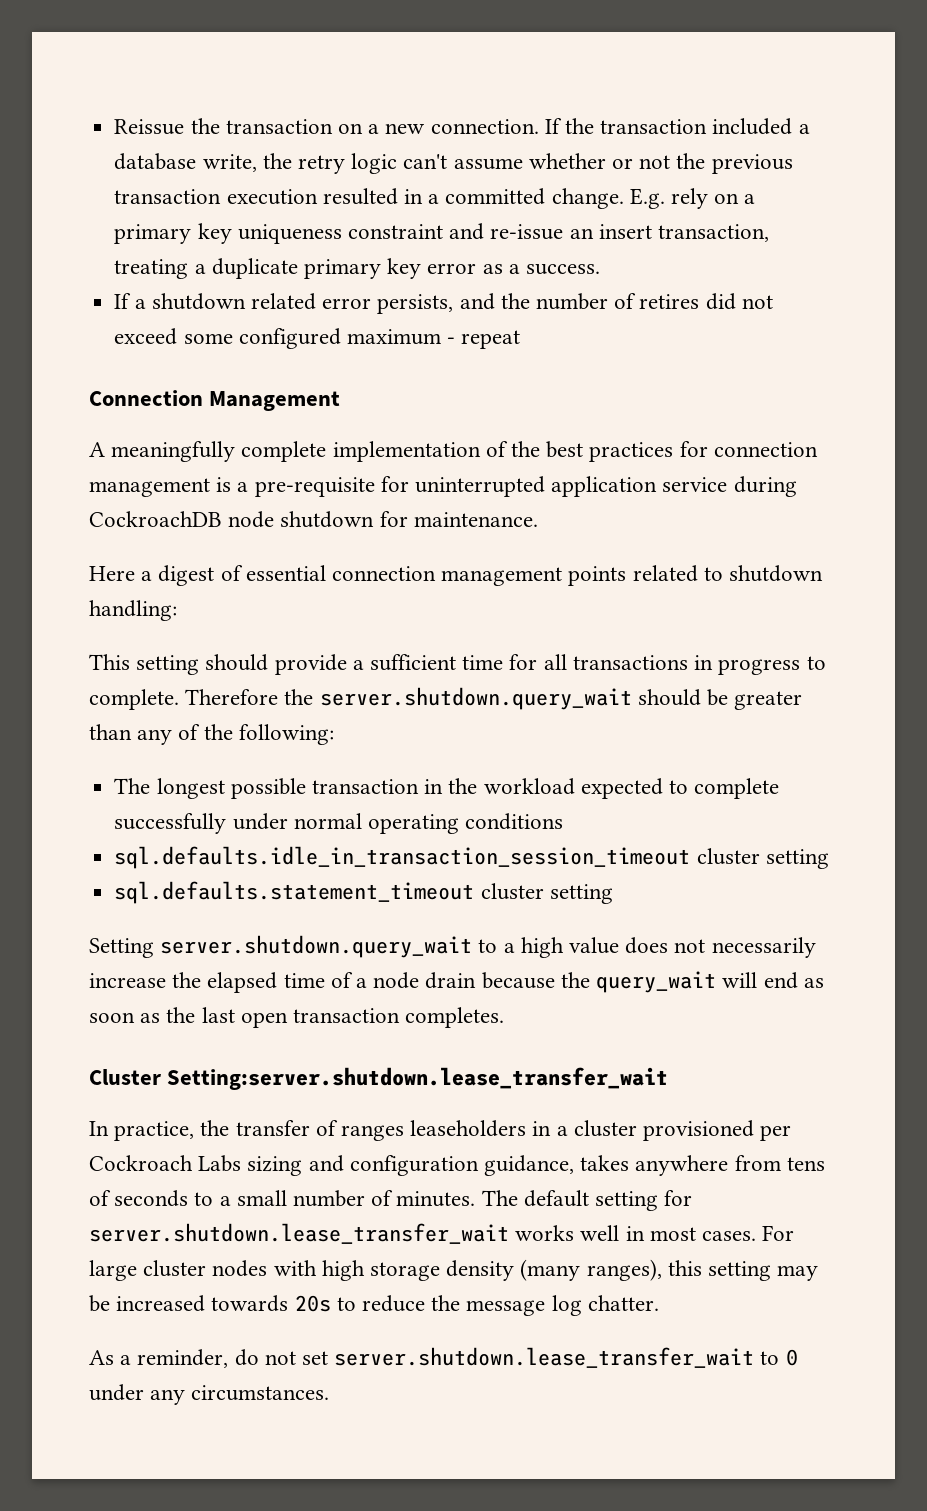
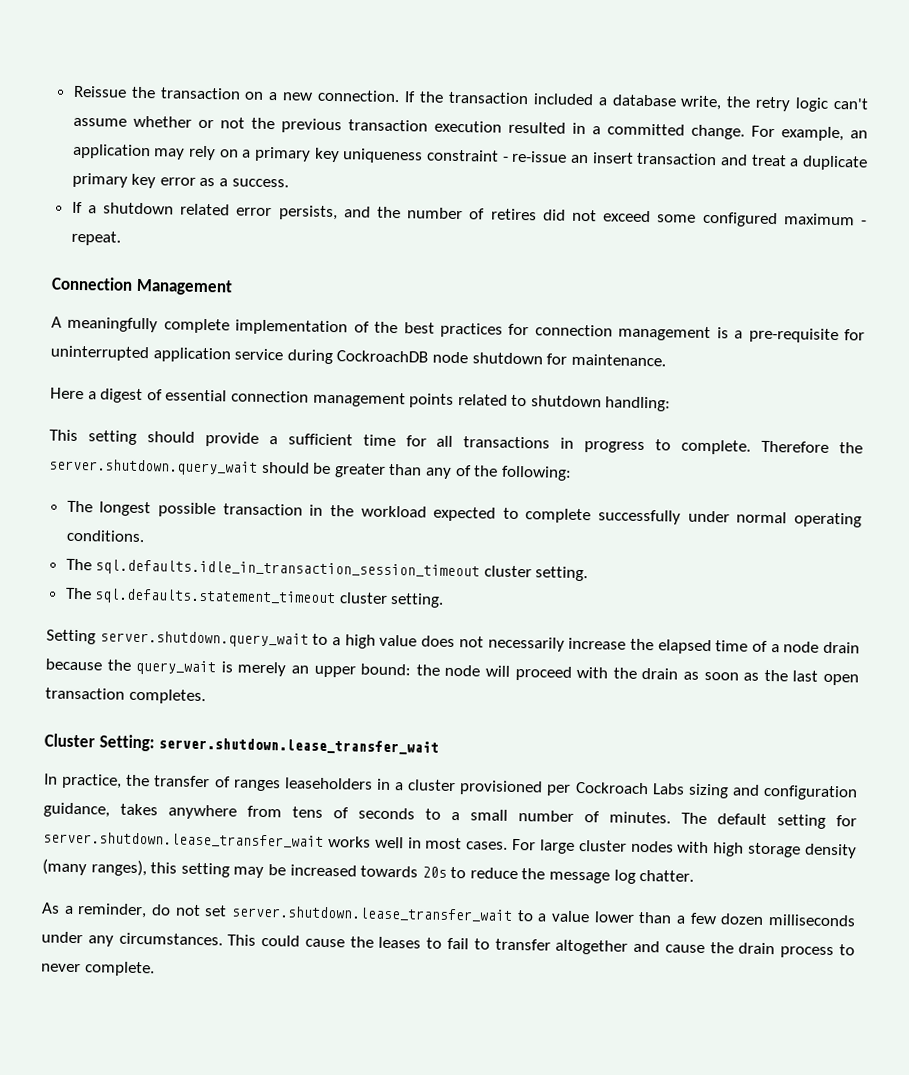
- E.g. rely on a primary key uniqueness constraint and re-issue an insert transaction, treating a duplicate primary key error as a success.
+ For example, an application may rely on a primary key uniqueness constraint - re-issue an insert transaction and treat a duplicate primary key error as a success.
- If a shutdown related error persists, and the number of retires did not exceed some configured maximum - repeat
+ If a shutdown related error persists, and the number of retires did not exceed some configured maximum - repeat.
- The longest possible transaction in the workload expected to complete successfully under normal operating conditions
- sql.defaults.idle_in_transaction_session_timeout cluster setting
- sql.defaults.statement_timeout cluster setting
+ The longest possible transaction in the workload expected to complete successfully under normal operating conditions.
+ The sql.defaults.idle_in_transaction_session_timeout cluster setting.
+ The sql.defaults.statement_timeout cluster setting.
- Setting server.shutdown.query_wait to a high value does not necessarily increase the elapsed time of a node drain because the query_wait will end as soon as the last open transaction completes.
+ Setting server.shutdown.query_wait to a high value does not necessarily increase the elapsed time of a node drain because the query_wait is merely an upper bound: the node will proceed with the drain as soon as the last open transaction completes.
- Cluster Setting:server.shutdown.lease_transfer_wait
+ Cluster Setting: server.shutdown.lease_transfer_wait
- As a reminder, do not set server.shutdown.lease_transfer_wait to 0 under any circumstances.
+ As a reminder, do not set server.shutdown.lease_transfer_wait to a value lower than a few dozen milliseconds under any circumstances. This could cause the leases to fail to transfer altogether and cause the drain process to never complete.

